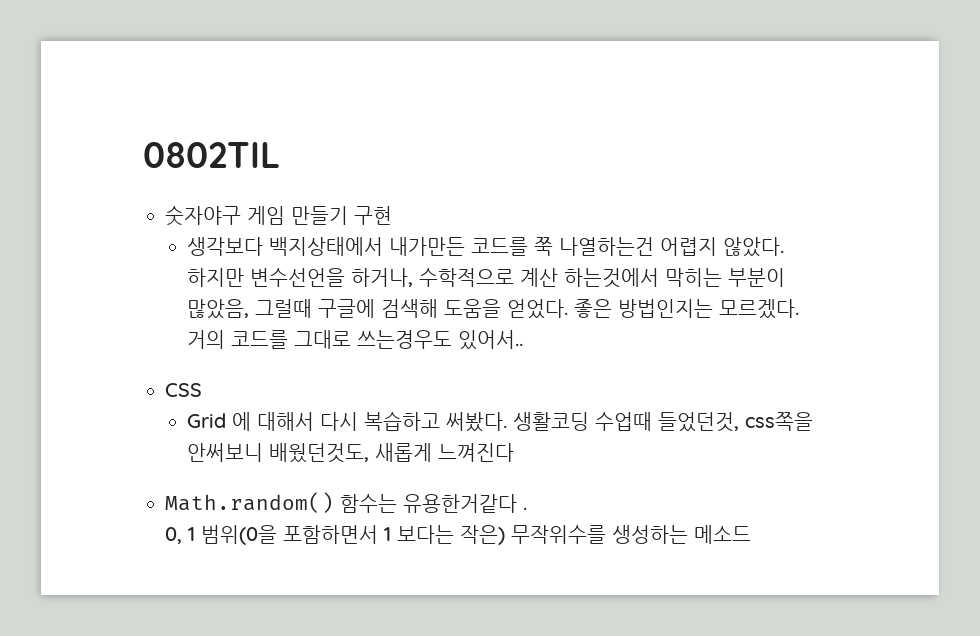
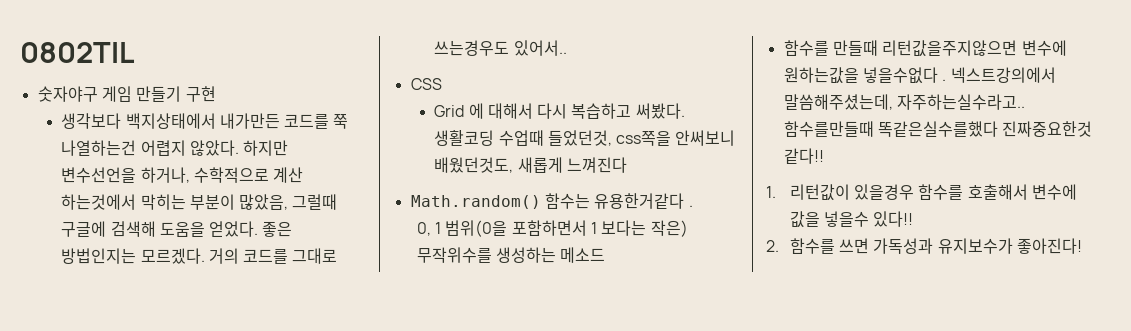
+ 함수를 만들때 리턴값을주지않으면 변수에 원하는값을 넣을수없다 . 넥스트강의에서 말씀해주셨는데, 자주하는실수라고.. 함수를만들때 똑같은실수를했다 진짜중요한것 같다!!
+ 1. 리턴값이 있을경우 함수를 호출해서 변수에 값을 넣을수 있다!!
+ 2. 함수를 쓰면 가독성과 유지보수가 좋아진다!

